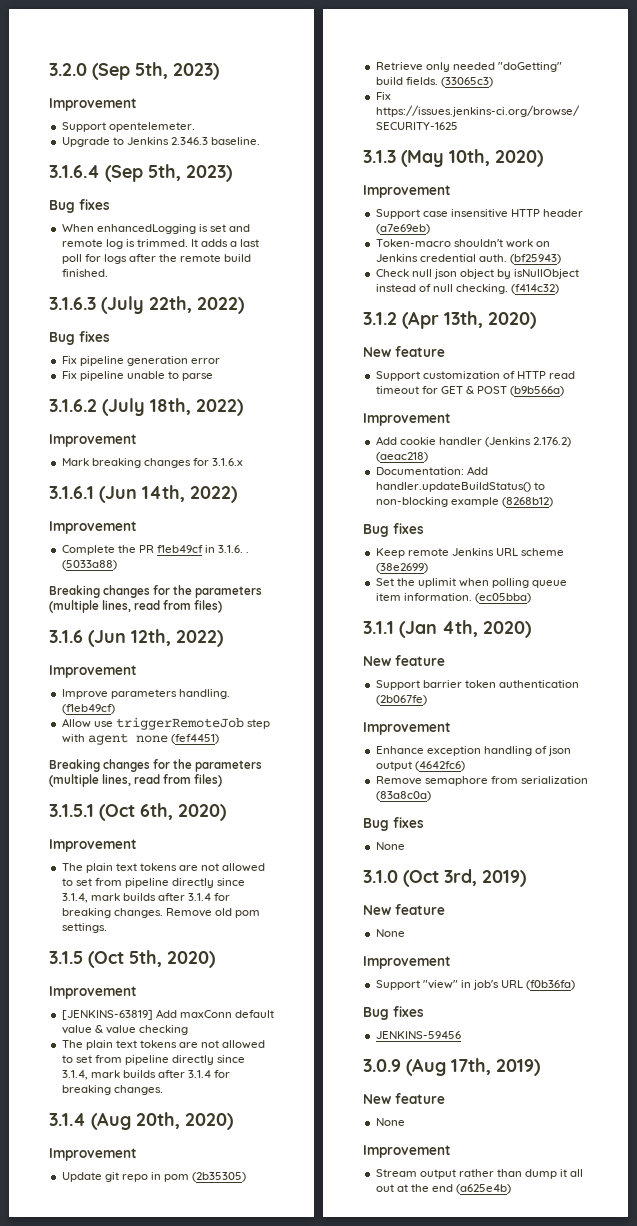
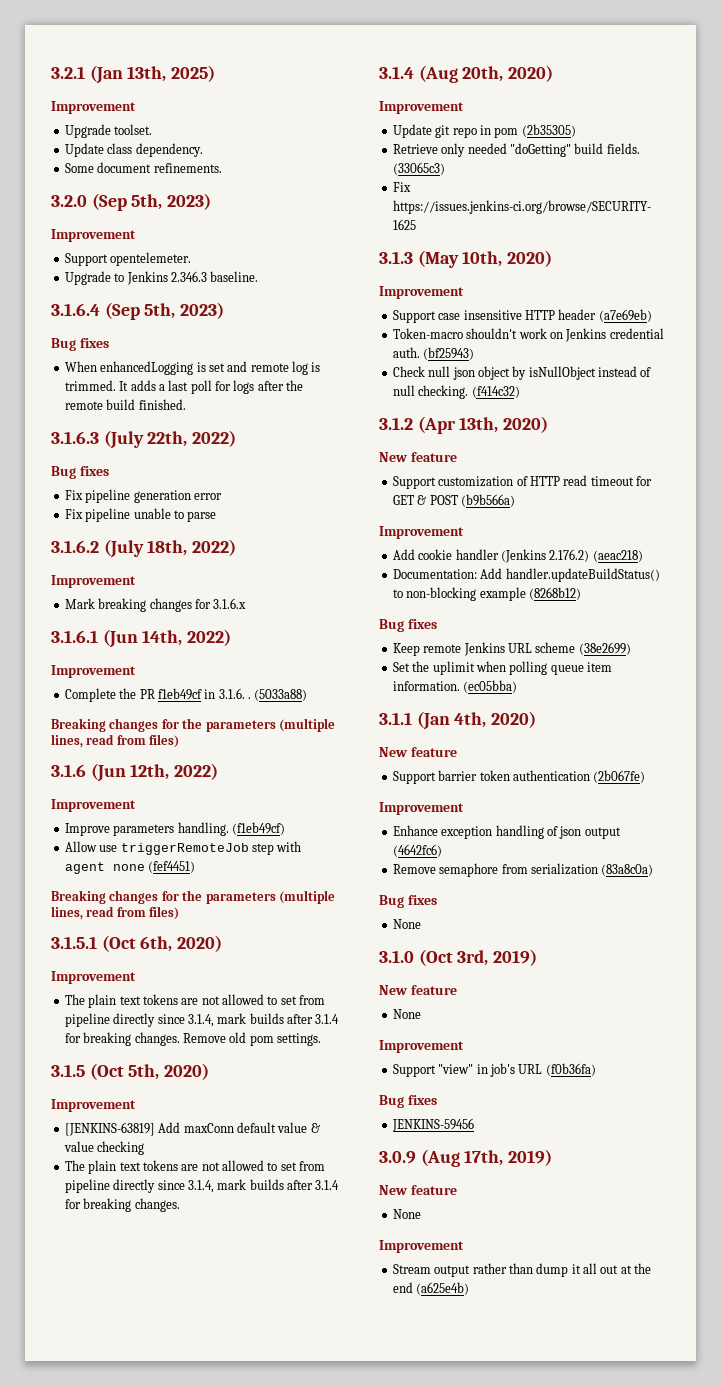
+ 3.2.1 (Jan 13th, 2025)
+ Improvement
+ Upgrade toolset.
+ Update class dependency.
+ Some document refinements.

